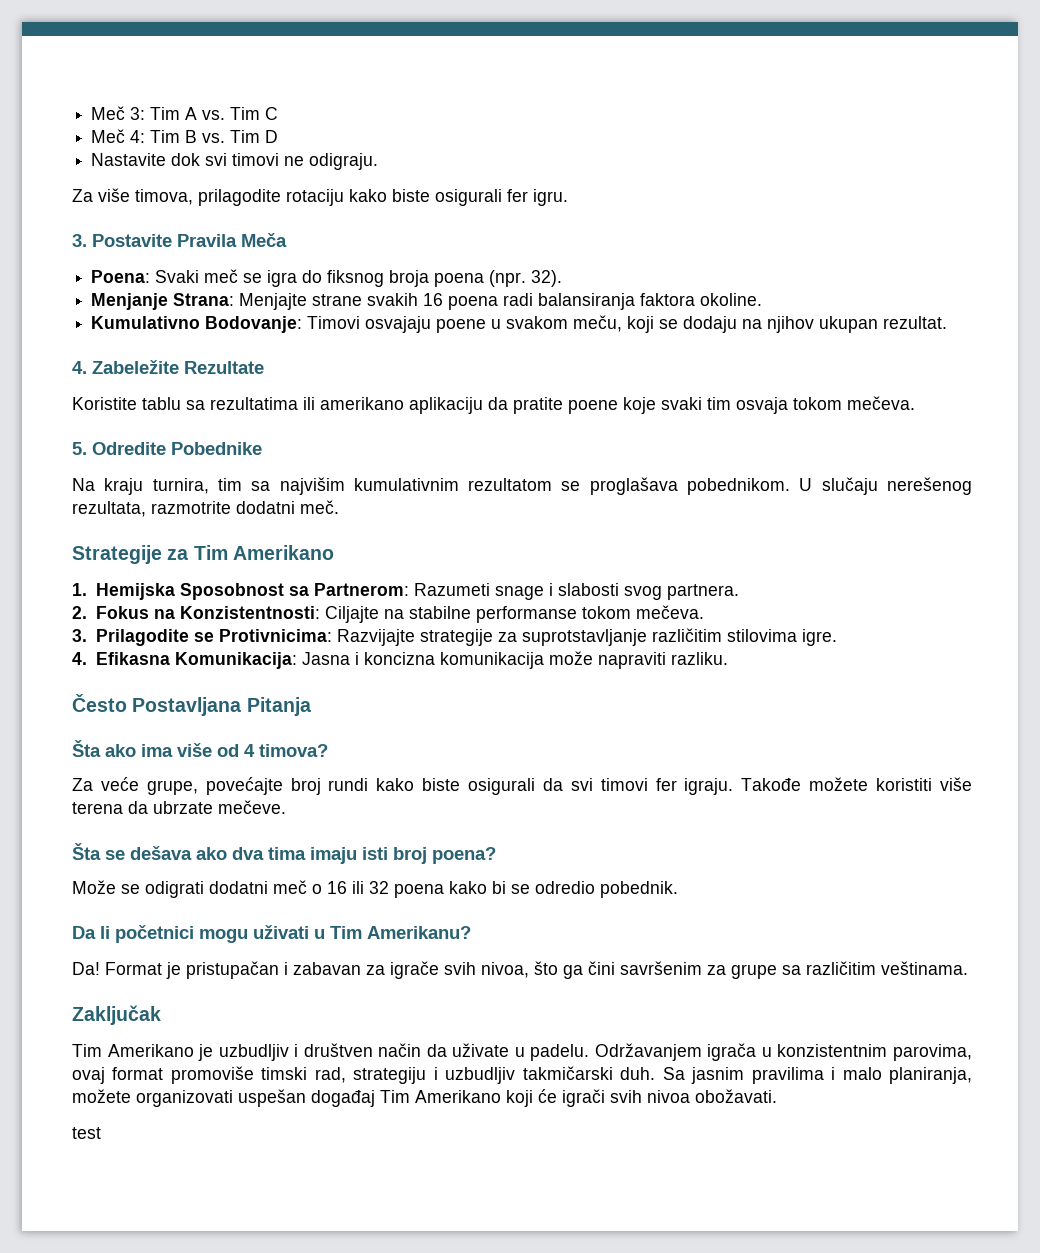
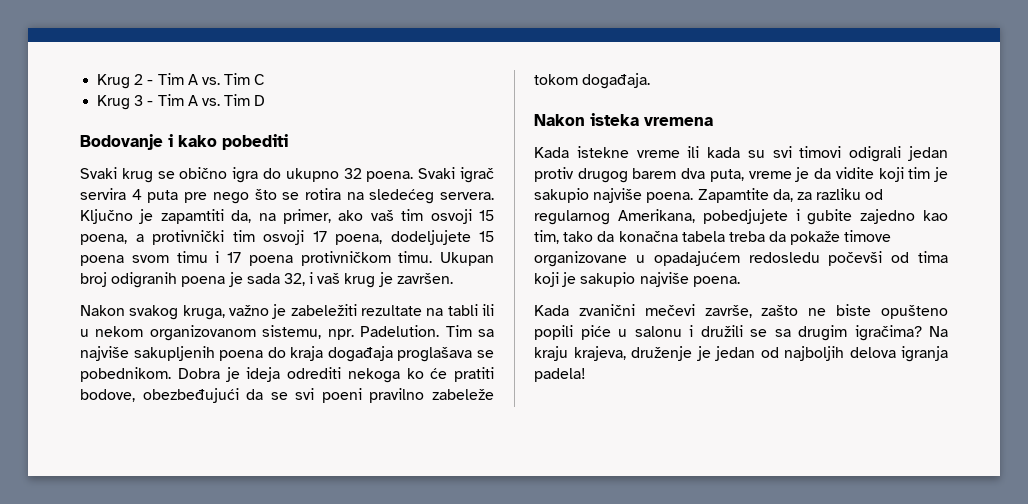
- Meč 3: Tim A vs. Tim C
+ Krug 2 - Tim A vs. Tim C
- Meč 4: Tim B vs. Tim D
- Nastavite dok svi timovi ne odigraju.
- Za više timova, prilagodite rotaciju kako biste osigurali fer igru.
- 3. Postavite Pravila Meča
- Poena: Svaki meč se igra do fiksnog broja poena (npr. 32).
- Menjanje Strana: Menjajte strane svakih 16 poena radi balansiranja faktora okoline.
- Kumulativno Bodovanje: Timovi osvajaju poene u svakom meču, koji se dodaju na njihov ukupan rezultat.
- 4. Zabeležite Rezultate
- Koristite tablu sa rezultatima ili amerikano aplikaciju da pratite poene koje svaki tim osvaja tokom mečeva.
- 5. Odredite Pobednike
- Na kraju turnira, tim sa najvišim kumulativnim rezultatom se proglašava pobednikom. U slučaju nerešenog rezultata, razmotrite dodatni meč.
- Strategije za Tim Amerikano
- 1. Hemijska Sposobnost sa Partnerom: Razumeti snage i slabosti svog partnera.
- 2. Fokus na Konzistentnosti: Ciljajte na stabilne performanse tokom mečeva.
- 3. Prilagodite se Protivnicima: Razvijajte strategije za suprotstavljanje različitim stilovima igre.
- 4. Efikasna Komunikacija: Jasna i koncizna komunikacija može napraviti razliku.
- Često Postavljana Pitanja
- Šta ako ima više od 4 timova?
- Za veće grupe, povećajte broj rundi kako biste osigurali da svi timovi fer igraju. Takođe možete koristiti više terena da ubrzate mečeve.
- Šta se dešava ako dva tima imaju isti broj poena?
- Može se odigrati dodatni meč o 16 ili 32 poena kako bi se odredio pobednik.
- Da li početnici mogu uživati u Tim Amerikanu?
- Da! Format je pristupačan i zabavan za igrače svih nivoa, što ga čini savršenim za grupe sa različitim veštinama.
- Zaključak
- Tim Amerikano je uzbudljiv i društven način da uživate u padelu. Održavanjem igrača u konzistentnim parovima, ovaj format promoviše timski rad, strategiju i uzbudljiv takmičarski duh. Sa jasnim pravilima i malo planiranja, možete organizovati uspešan događaj Tim Amerikano koji će igrači svih nivoa obožavati.
- test
+ Krug 3 - Tim A vs. Tim D
+ Bodovanje i kako pobediti
+ Svaki krug se obično igra do ukupno 32 poena. Svaki igrač servira 4 puta pre nego što se rotira na sledećeg servera. Ključno je zapamtiti da, na primer, ako vaš tim osvoji 15 poena, a protivnički tim osvoji 17 poena, dodeljujete 15 poena svom timu i 17 poena protivničkom timu. Ukupan broj odigranih poena je sada 32, i vaš krug je završen.
+ Nakon svakog kruga, važno je zabeležiti rezultate na tabli ili u nekom organizovanom sistemu, npr. Padelution. Tim sa najviše sakupljenih poena do kraja događaja proglašava se pobednikom. Dobra je ideja odrediti nekoga ko će pratiti bodove, obezbeđujući da se svi poeni pravilno zabeleže tokom događaja.
+ Nakon isteka vremena
+ Kada istekne vreme ili kada su svi timovi odigrali jedan protiv drugog barem dva puta, vreme je da vidite koji tim je sakupio najviše poena. Zapamtite da, za razliku od regularnog Amerikana, pobedjujete i gubite zajedno kao tim, tako da konačna tabela treba da pokaže timove organizovane u opadajućem redosledu počevši od tima koji je sakupio najviše poena.
+ Kada zvanični mečevi završe, zašto ne biste opušteno popili piće u salonu i družili se sa drugim igračima? Na kraju krajeva, druženje je jedan od najboljih delova igranja padela!

